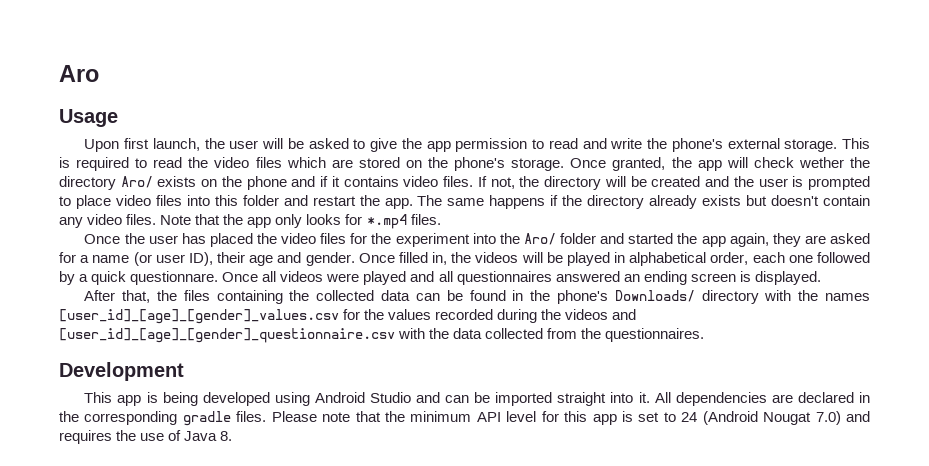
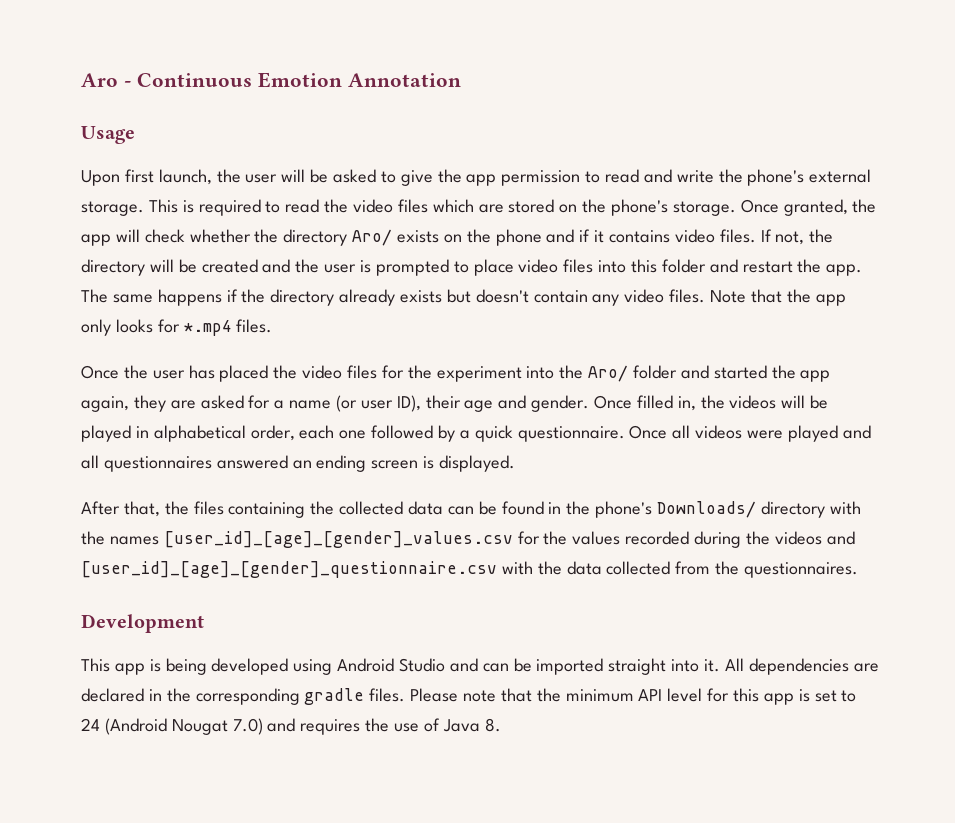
- Aro
+ Aro - Continuous Emotion Annotation
- Once granted, the app will check wether the directory Aro/ exists on the phone and if it contains video files.
+ Once granted, the app will check whether the directory Aro/ exists on the phone and if it contains video files.
- Once filled in, the videos will be played in alphabetical order, each one followed by a quick questionnare.
+ Once filled in, the videos will be played in alphabetical order, each one followed by a quick questionnaire.

